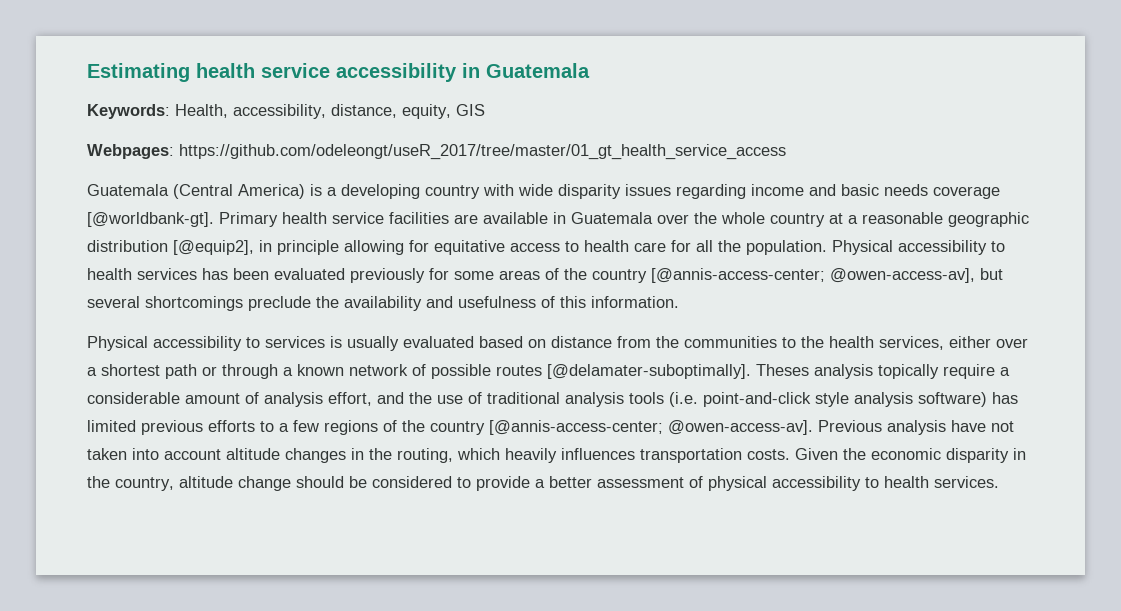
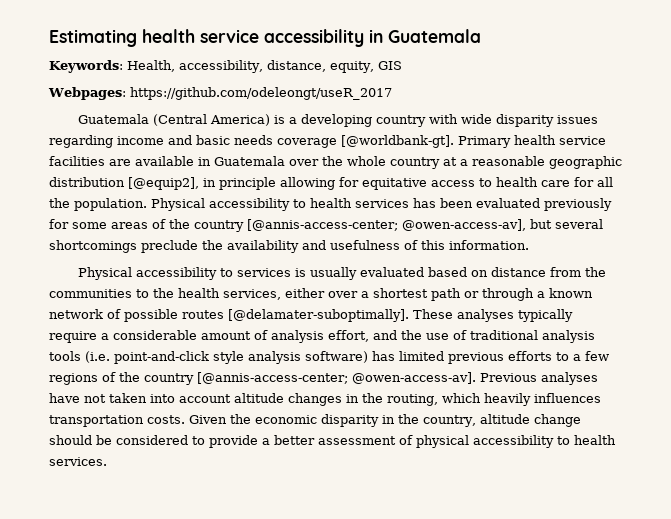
- Webpages: https://github.com/odeleongt/useR_2017/tree/master/01_gt_health_service_access
+ Webpages: https://github.com/odeleongt/useR_2017
- Theses analysis topically require a considerable amount of analysis effort, and the use of traditional analysis tools (i.e. point-and-click style analysis software) has limited previous efforts to a few regions of the country [@annis-access-center; @owen-access-av].
+ These analyses typically require a considerable amount of analysis effort, and the use of traditional analysis tools (i.e. point-and-click style analysis software) has limited previous efforts to a few regions of the country [@annis-access-center; @owen-access-av].
- Previous analysis have not taken into account altitude changes in the routing, which heavily influences transportation costs.
+ Previous analyses have not taken into account altitude changes in the routing, which heavily influences transportation costs.

